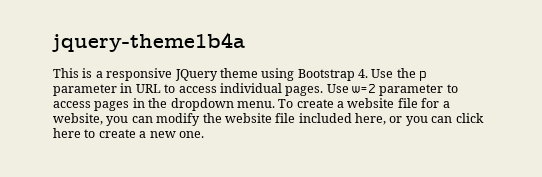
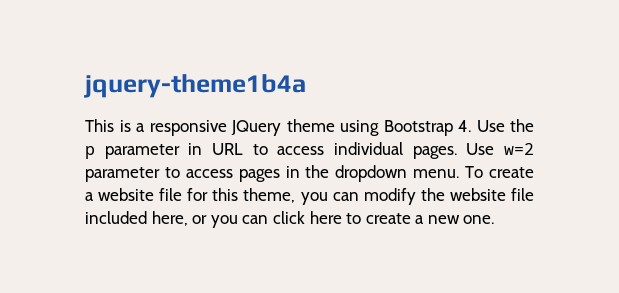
- To create a website file for a website, you can modify the website file included here, or you can click here to create a new one.
+ To create a website file for this theme, you can modify the website file included here, or you can click here to create a new one.

